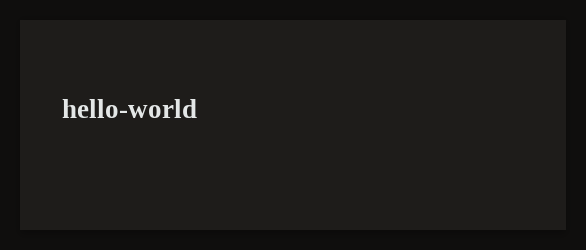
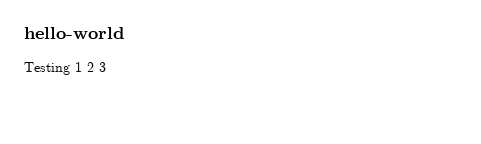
+ Testing 1 2 3

